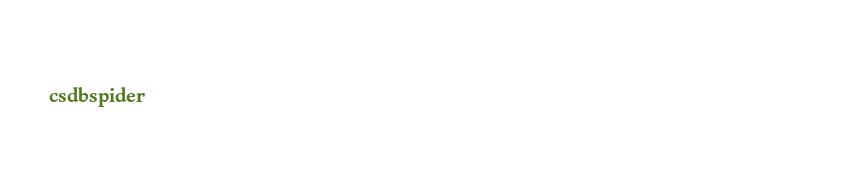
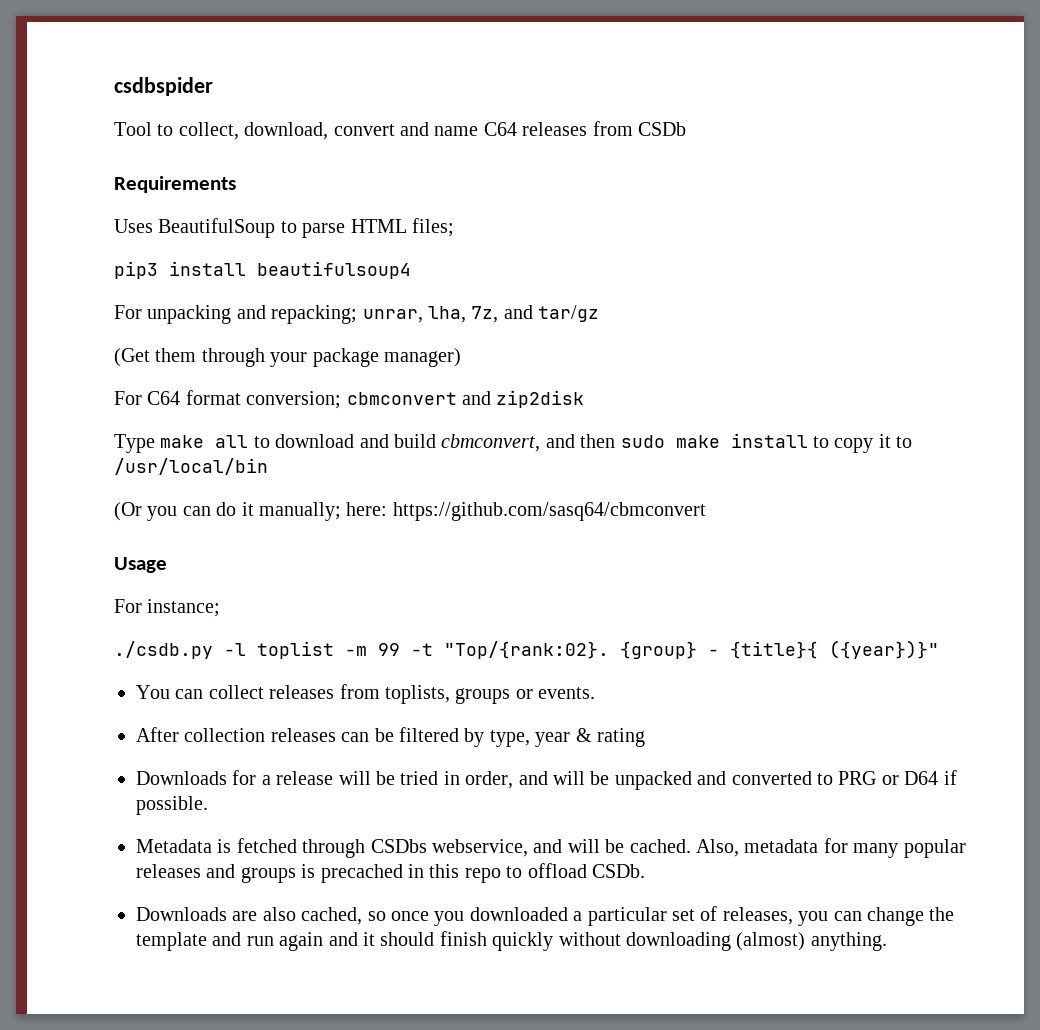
+ Tool to collect, download, convert and name C64 releases from CSDb
+ Requirements
+ Uses BeautifulSoup to parse HTML files;
+ pip3 install beautifulsoup4
+ For unpacking and repacking; unrar, lha, 7z, and tar/gz
+ (Get them through your package manager)
+ For C64 format conversion; cbmconvert and zip2disk
+ Type make all to download and build cbmconvert, and then sudo make install to copy it to /usr/local/bin
+ (Or you can do it manually; here: https://github.com/sasq64/cbmconvert
+ Usage
+ For instance;
+ ./csdb.py -l toplist -m 99 -t "Top/{rank:02}. {group} - {title}{ ({year})}"
+ You can collect releases from toplists, groups or events.
+ After collection releases can be filtered by type, year & rating
+ Downloads for a release will be tried in order, and will be unpacked and converted to PRG or D64 if possible.
+ Metadata is fetched through CSDbs webservice, and will be cached. Also, metadata for many popular releases and groups is precached in this repo to offload CSDb.
+ Downloads are also cached, so once you downloaded a particular set of releases, you can change the template and run again and it should finish quickly without downloading (almost) anything.

